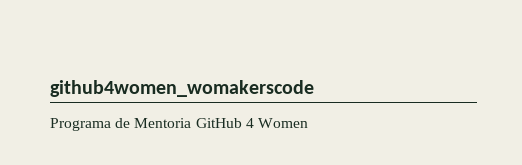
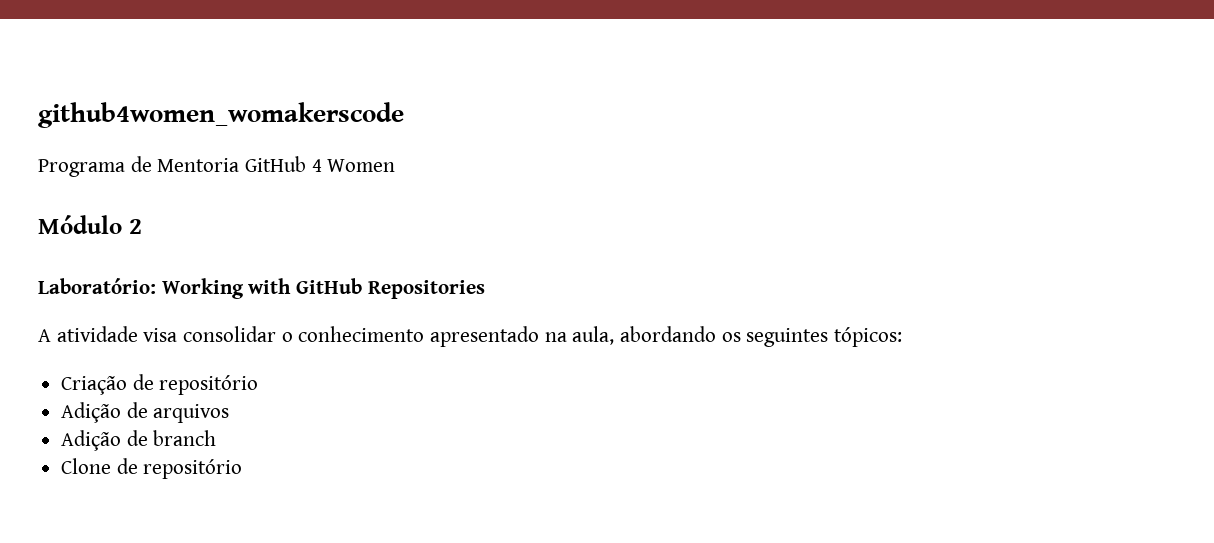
+ Módulo 2
+ Laboratório: Working with GitHub Repositories
+ A atividade visa consolidar o conhecimento apresentado na aula, abordando os seguintes tópicos:
+ Criação de repositório
+ Adição de arquivos
+ Adição de branch
+ Clone de repositório

